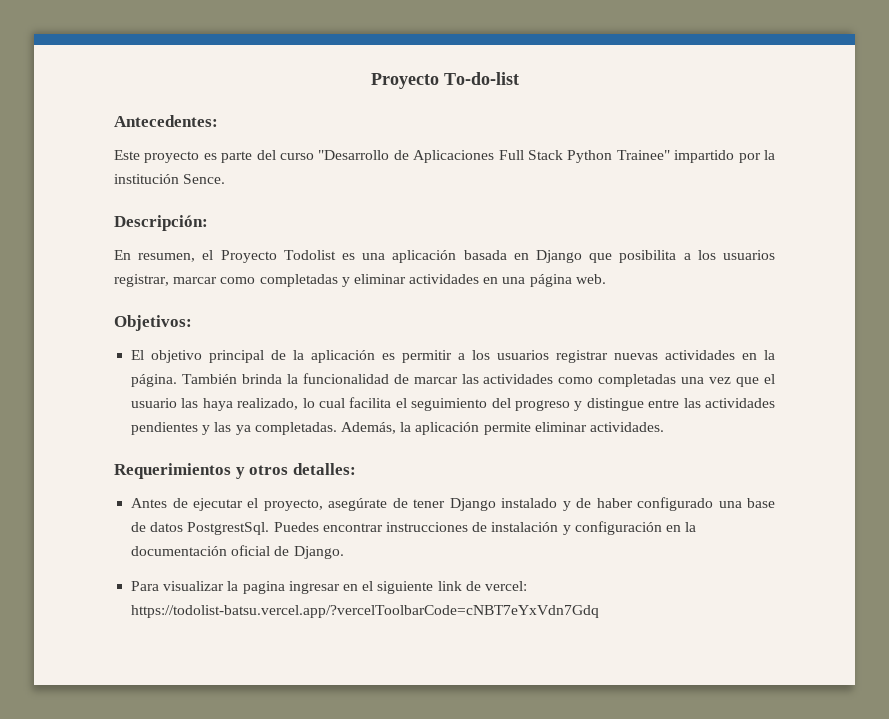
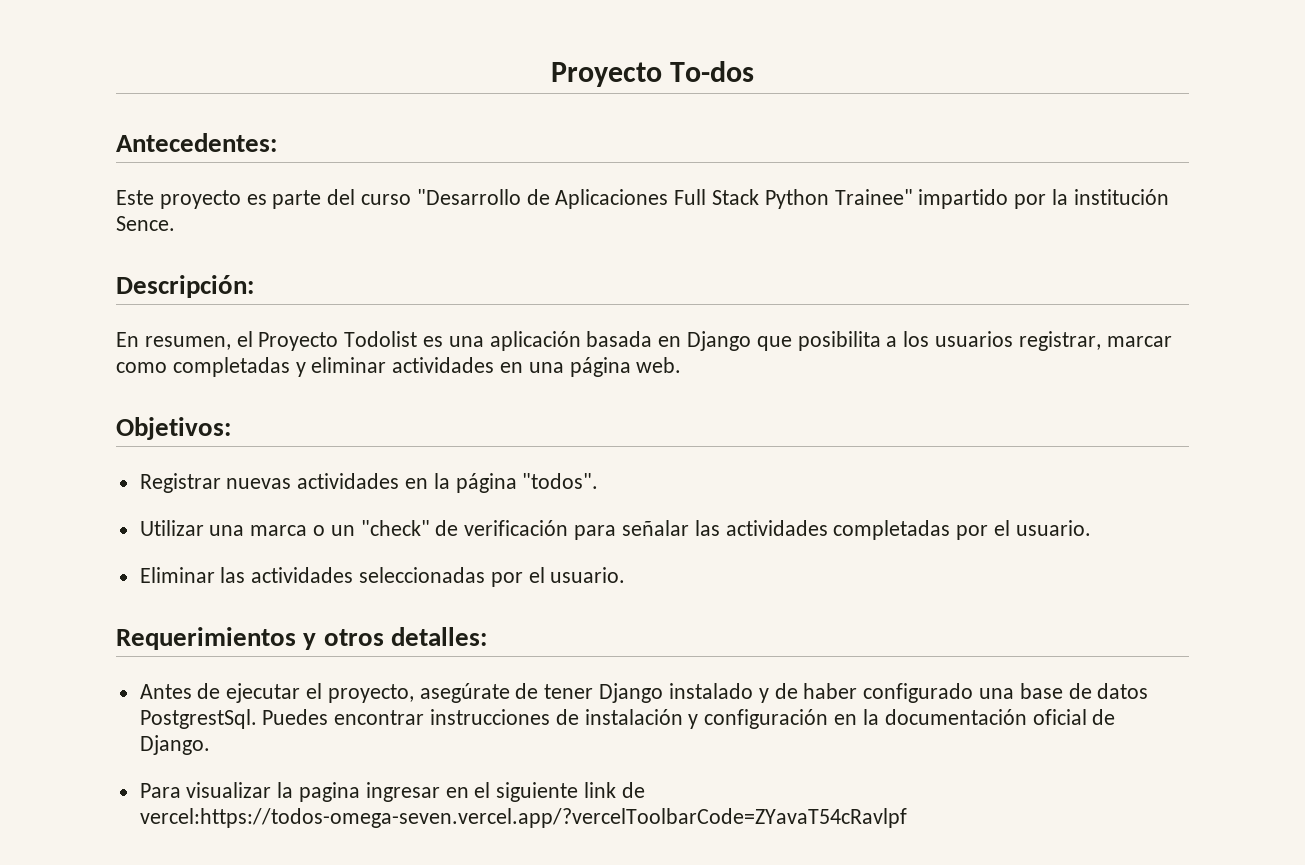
- Proyecto To-do-list
+ Proyecto To-dos
- El objetivo principal de la aplicación es permitir a los usuarios registrar nuevas actividades en la página. También brinda la funcionalidad de marcar las actividades como completadas una vez que el usuario las haya realizado, lo cual facilita el seguimiento del progreso y distingue entre las actividades pendientes y las ya completadas. Además, la aplicación permite eliminar actividades.
+ Registrar nuevas actividades en la página "todos".
+ Utilizar una marca o un "check" de verificación para señalar las actividades completadas por el usuario.
+ Eliminar las actividades seleccionadas por el usuario.
- Para visualizar la pagina ingresar en el siguiente link de vercel: https://todolist-batsu.vercel.app/?vercelToolbarCode=cNBT7eYxVdn7Gdq
+ Para visualizar la pagina ingresar en el siguiente link de vercel:https://todos-omega-seven.vercel.app/?vercelToolbarCode=ZYavaT54cRavlpf

